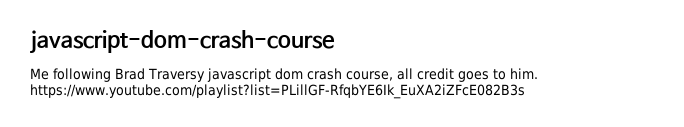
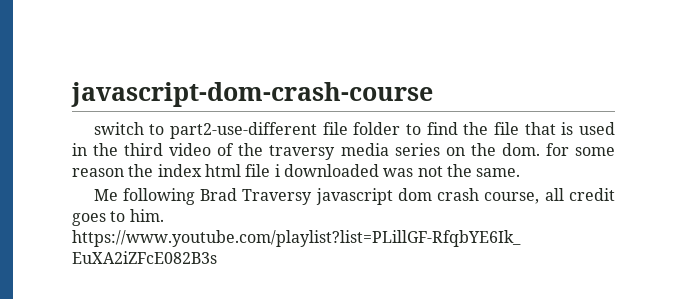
+ switch to part2-use-different file folder to find the file that is used in the third video of the traversy media series on the dom. for some reason the index html file i downloaded was not the same.

